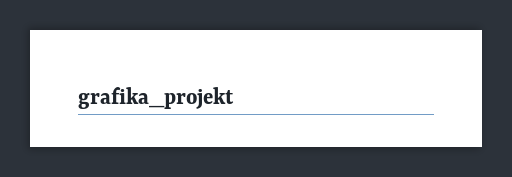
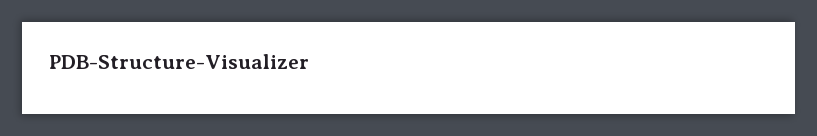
- grafika_projekt
+ PDB-Structure-Visualizer

